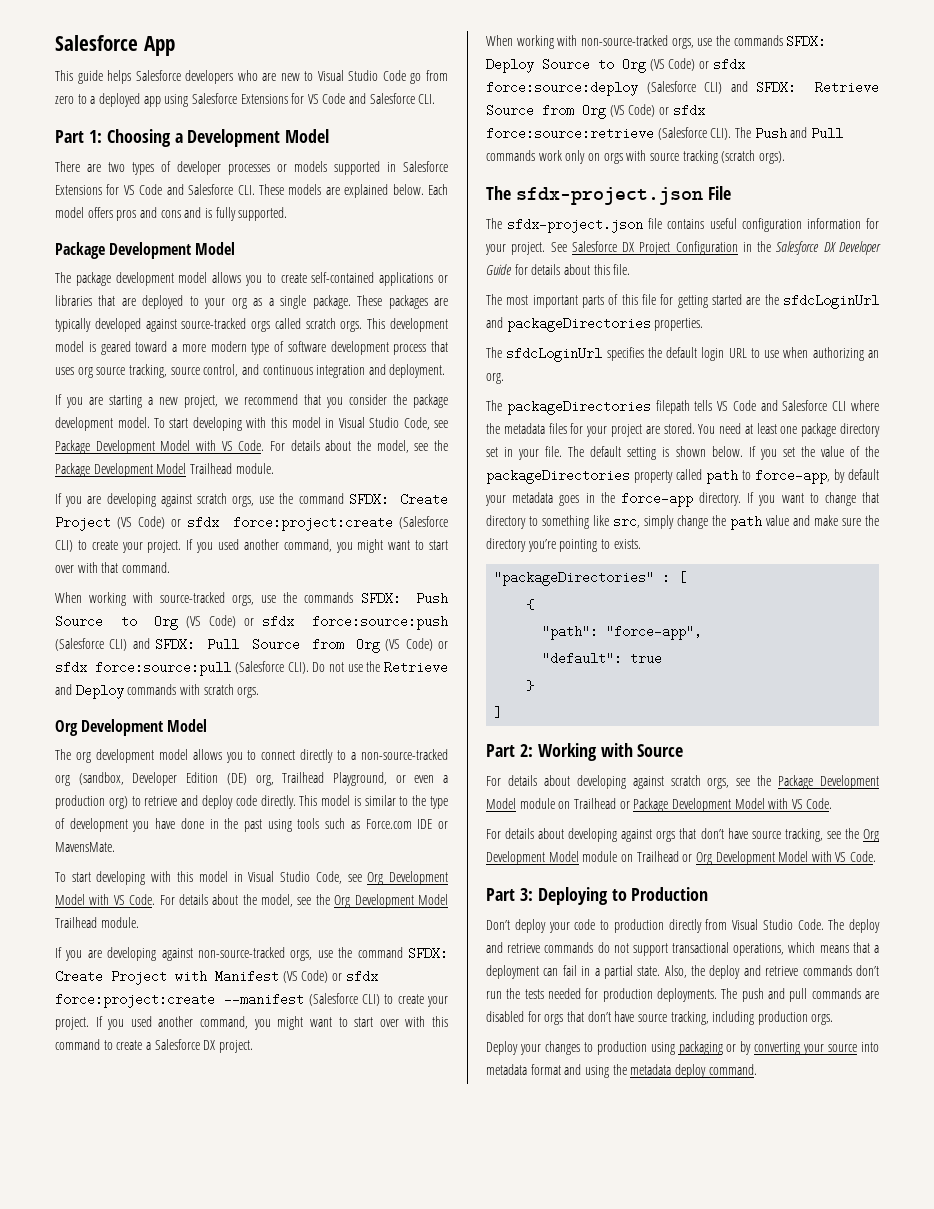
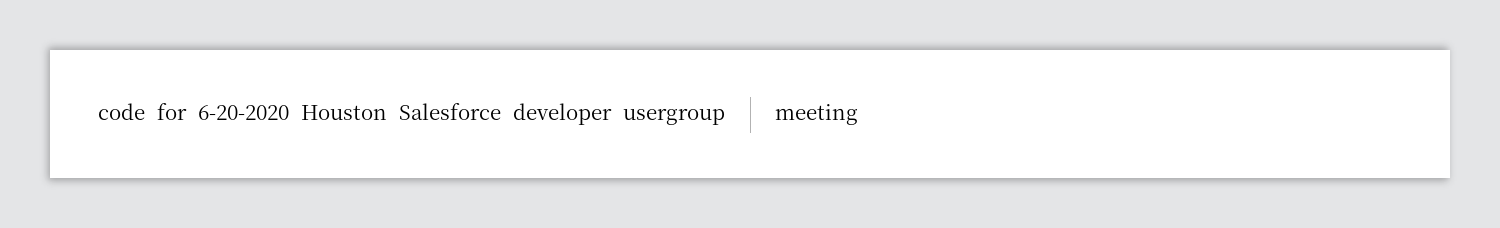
- Salesforce App
- This guide helps Salesforce developers who are new to Visual Studio Code go from zero to a deployed app using Salesforce Extensions for VS Code and Salesforce CLI.
- Part 1: Choosing a Development Model
- There are two types of developer processes or models supported in Salesforce Extensions for VS Code and Salesforce CLI. These models are explained below. Each model offers pros and cons and is fully supported.
- Package Development Model
- The package development model allows you to create self-contained applications or libraries that are deployed to your org as a single package. These packages are typically developed against source-tracked orgs called scratch orgs. This development model is geared toward a more modern type of software development process that uses org source tracking, source control, and continuous integration and deployment.
- If you are starting a new project, we recommend that you consider the package development model. To start developing with this model in Visual Studio Code, see Package Development Model with VS Code. For details about the model, see the Package Development Model Trailhead module.
- If you are developing against scratch orgs, use the command SFDX: Create Project (VS Code) or sfdx force:project:create (Salesforce CLI) to create your project. If you used another command, you might want to start over with that command.
- When working with source-tracked orgs, use the commands SFDX: Push Source to Org (VS Code) or sfdx force:source:push (Salesforce CLI) and SFDX: Pull Source from Org (VS Code) or sfdx force:source:pull (Salesforce CLI). Do not use the Retrieve and Deploy commands with scratch orgs.
- Org Development Model
- The org development model allows you to connect directly to a non-source-tracked org (sandbox, Developer Edition (DE) org, Trailhead Playground, or even a production org) to retrieve and deploy code directly. This model is similar to the type of development you have done in the past using tools such as Force.com IDE or MavensMate.
- To start developing with this model in Visual Studio Code, see Org Development Model with VS Code. For details about the model, see the Org Development Model Trailhead module.
- If you are developing against non-source-tracked orgs, use the command SFDX: Create Project with Manifest (VS Code) or sfdx force:project:create --manifest (Salesforce CLI) to create your project. If you used another command, you might want to start over with this command to create a Salesforce DX project.
- When working with non-source-tracked orgs, use the commands SFDX: Deploy Source to Org (VS Code) or sfdx force:source:deploy (Salesforce CLI) and SFDX: Retrieve Source from Org (VS Code) or sfdx force:source:retrieve (Salesforce CLI). The Push and Pull commands work only on orgs with source tracking (scratch orgs).
- The sfdx-project.json File
- The sfdx-project.json file contains useful configuration information for your project. See Salesforce DX Project Configuration in the Salesforce DX Developer Guide for details about this file.
- The most important parts of this file for getting started are the sfdcLoginUrl and packageDirectories properties.
- The sfdcLoginUrl specifies the default login URL to use when authorizing an org.
- The packageDirectories filepath tells VS Code and Salesforce CLI where the metadata files for your project are stored. You need at least one package directory set in your file. The default setting is shown below. If you set the value of the packageDirectories property called path to force-app, by default your metadata goes in the force-app directory. If you want to change that directory to something like src, simply change the path value and make sure the directory you’re pointing to exists.
- "packageDirectories" : [
- {
- "path": "force-app",
- "default": true
- }
- ]
- Part 2: Working with Source
- For details about developing against scratch orgs, see the Package Development Model module on Trailhead or Package Development Model with VS Code.
- For details about developing against orgs that don’t have source tracking, see the Org Development Model module on Trailhead or Org Development Model with VS Code.
- Part 3: Deploying to Production
- Don’t deploy your code to production directly from Visual Studio Code. The deploy and retrieve commands do not support transactional operations, which means that a deployment can fail in a partial state. Also, the deploy and retrieve commands don’t run the tests needed for production deployments. The push and pull commands are disabled for orgs that don’t have source tracking, including production orgs.
- Deploy your changes to production using packaging or by converting your source into metadata format and using the metadata deploy command.
+ code for 6-20-2020 Houston Salesforce developer usergroup meeting

